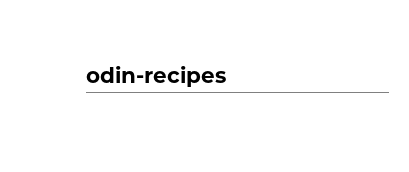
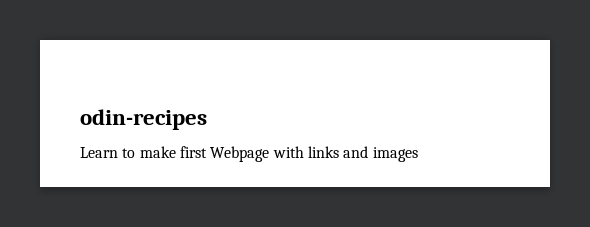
+ Learn to make first Webpage with links and images

